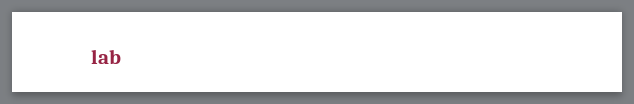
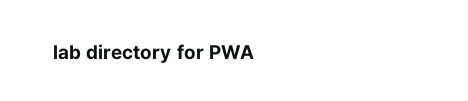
- lab
+ lab directory for PWA

